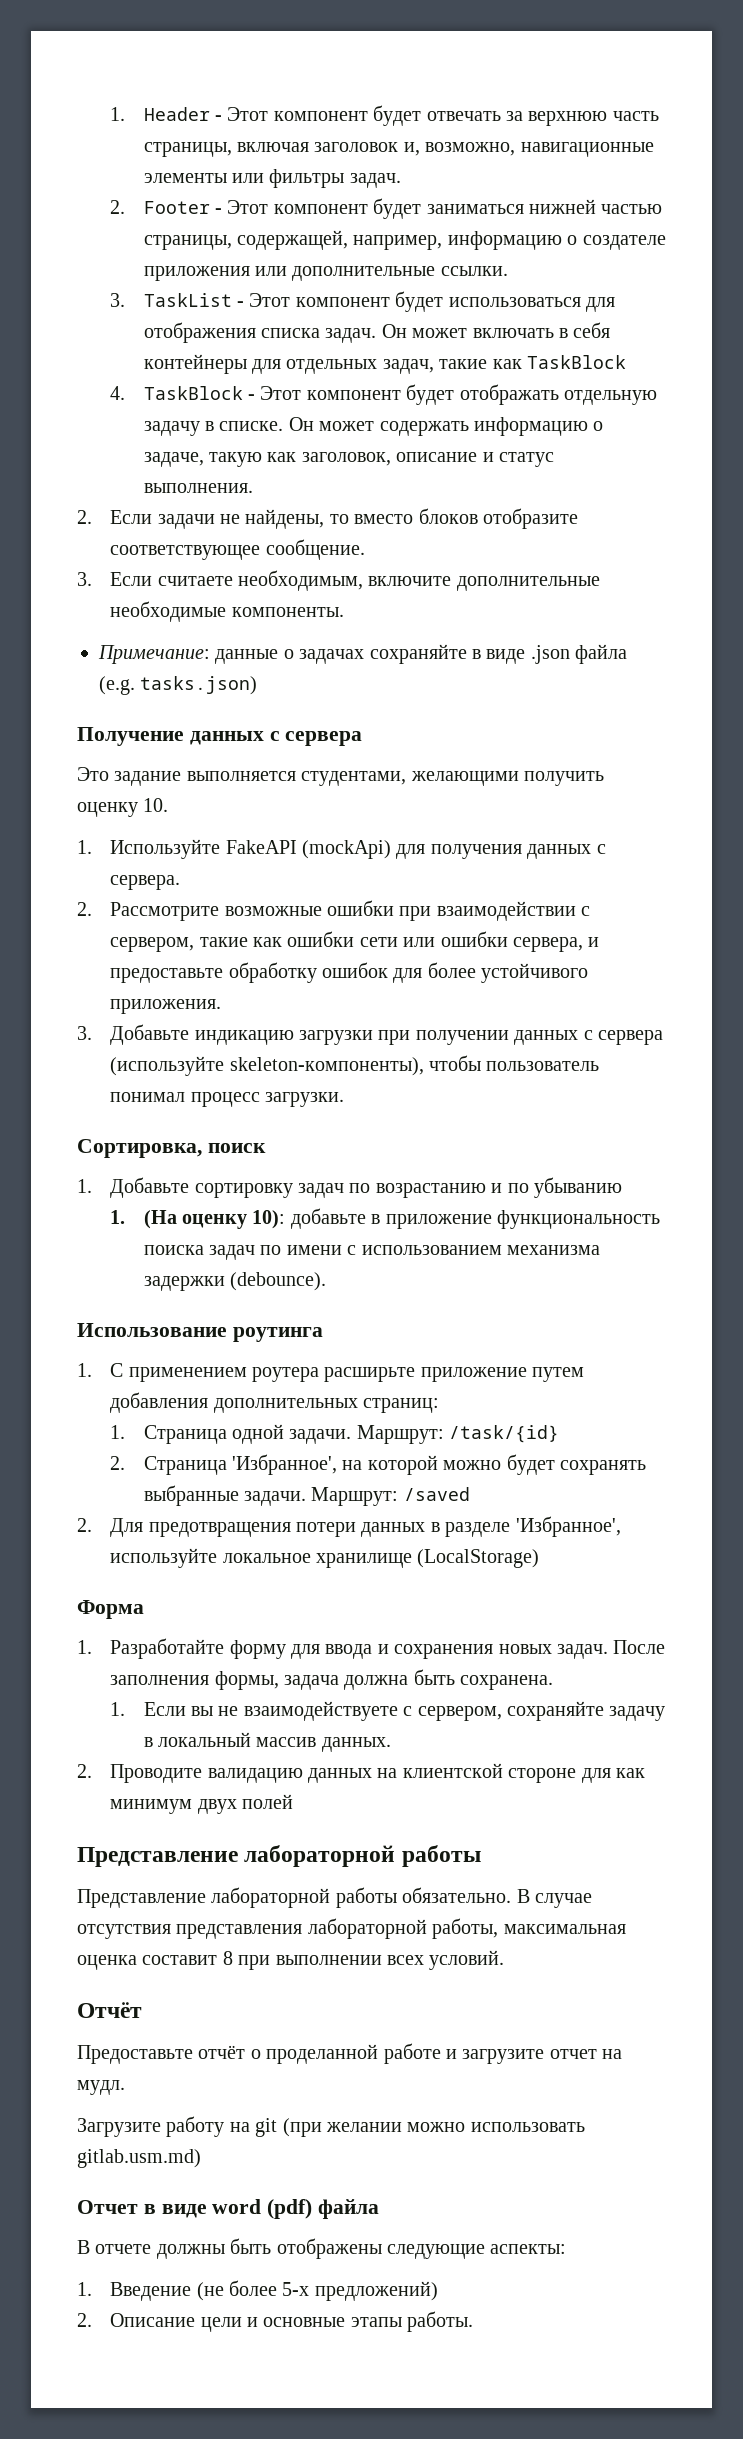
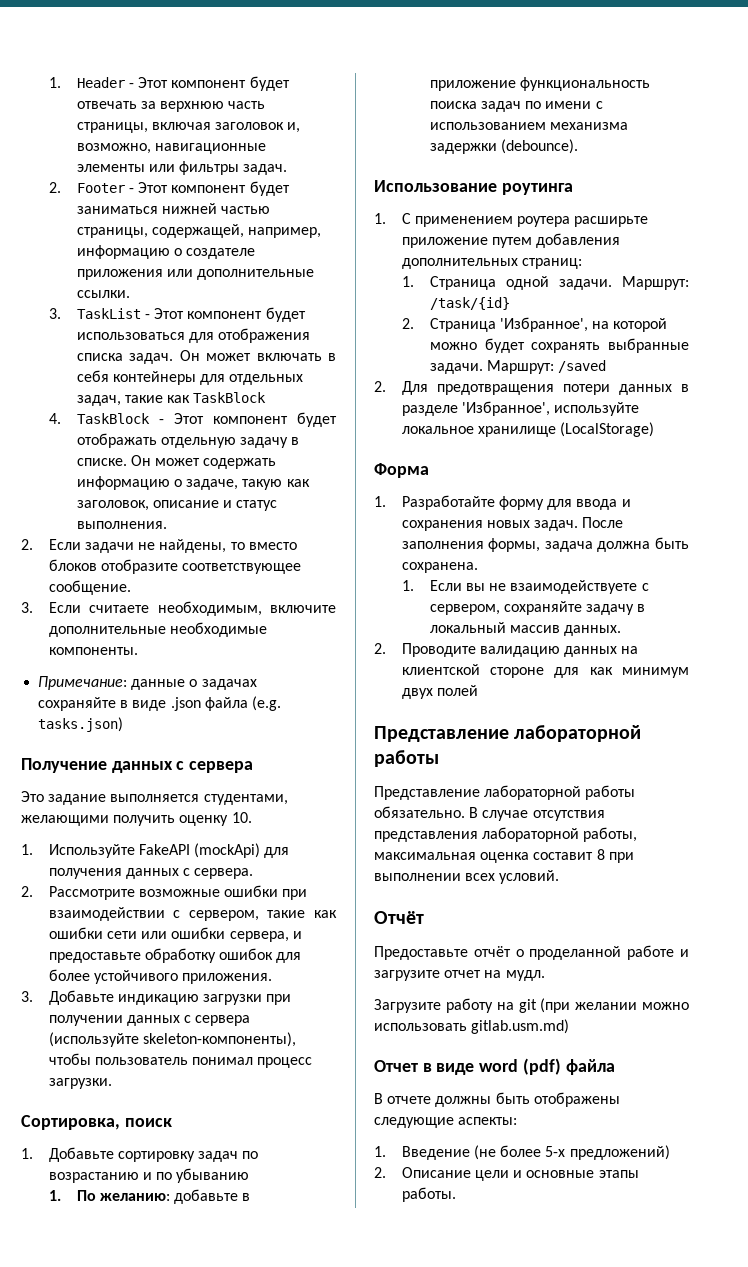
- 1. (На оценку 10): добавьте в приложение функциональность поиска задач по имени с использованием механизма задержки (debounce).
+ 1. По желанию: добавьте в приложение функциональность поиска задач по имени с использованием механизма задержки (debounce).

